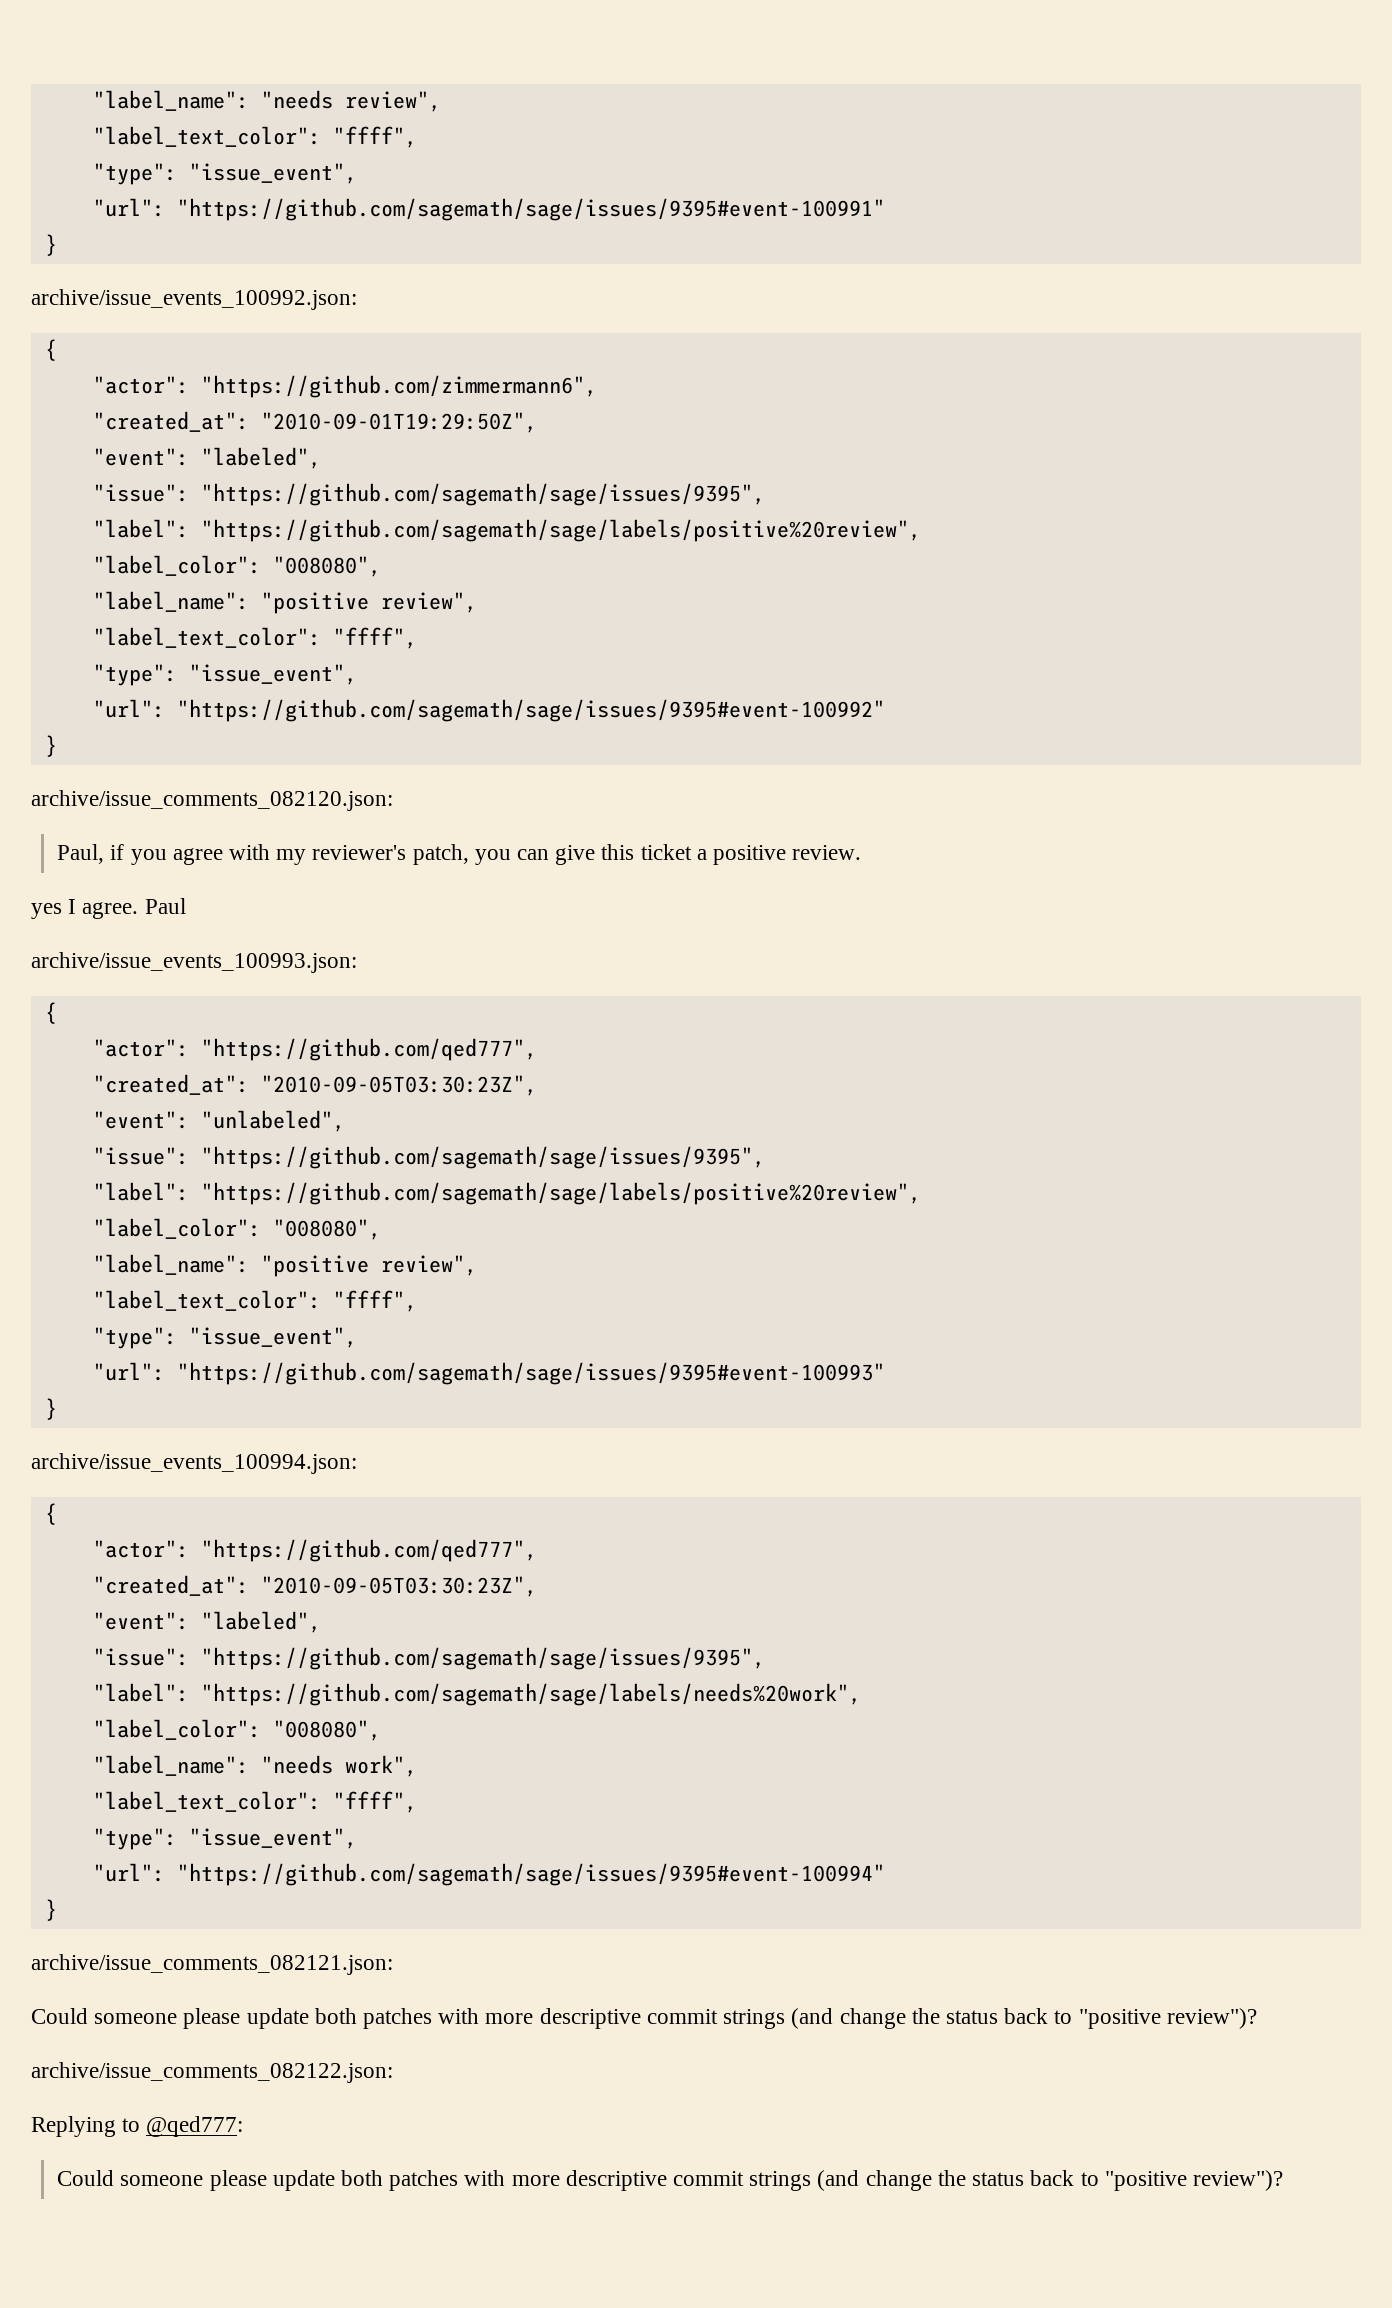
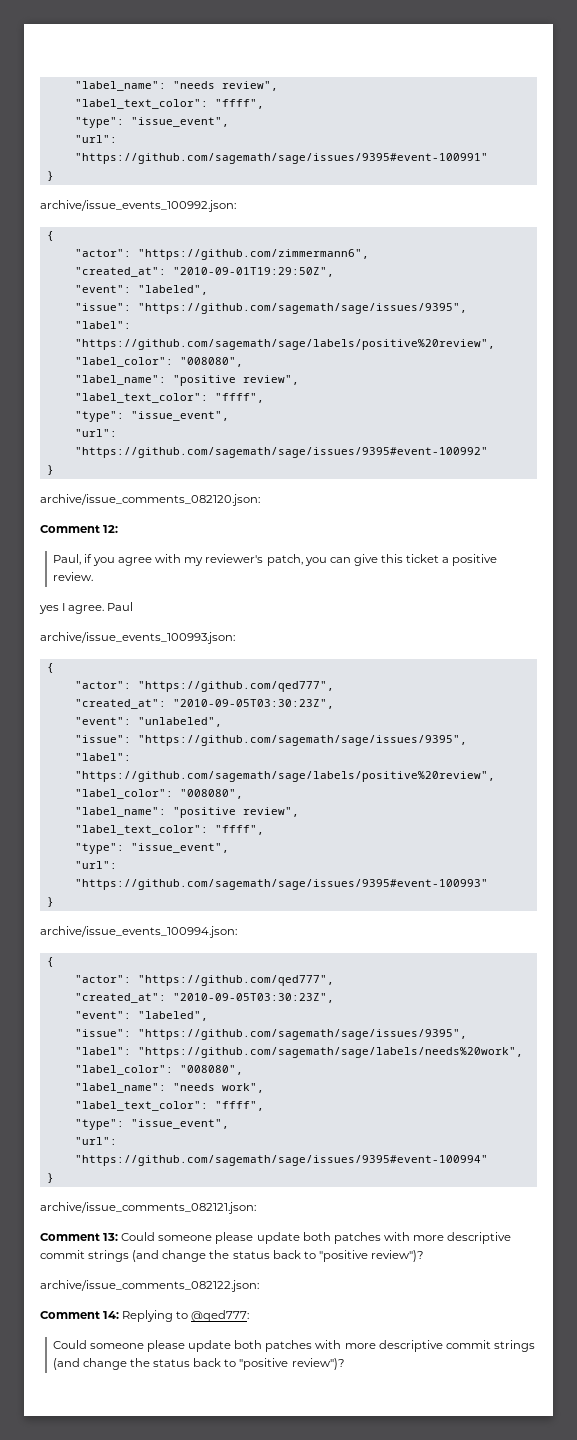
+ Comment 12:
  archive/issue_comments_082121.json:
- Could someone please update both patches with more descriptive commit strings (and change the status back to "positive review")?
+ Comment 13: Could someone please update both patches with more descriptive commit strings (and change the status back to "positive review")?
- Replying to @qed777:
+ Comment 14: Replying to @qed777:

